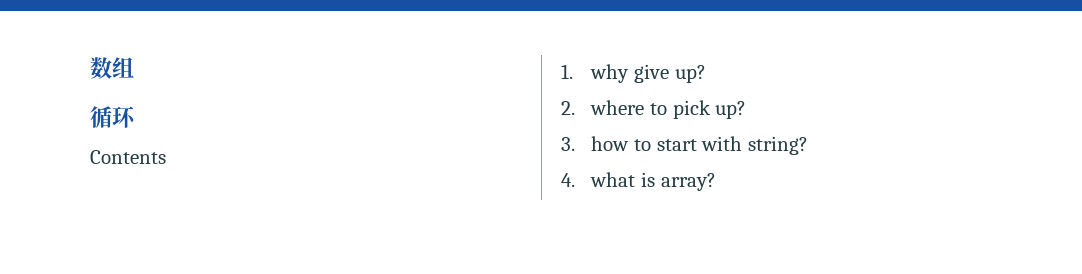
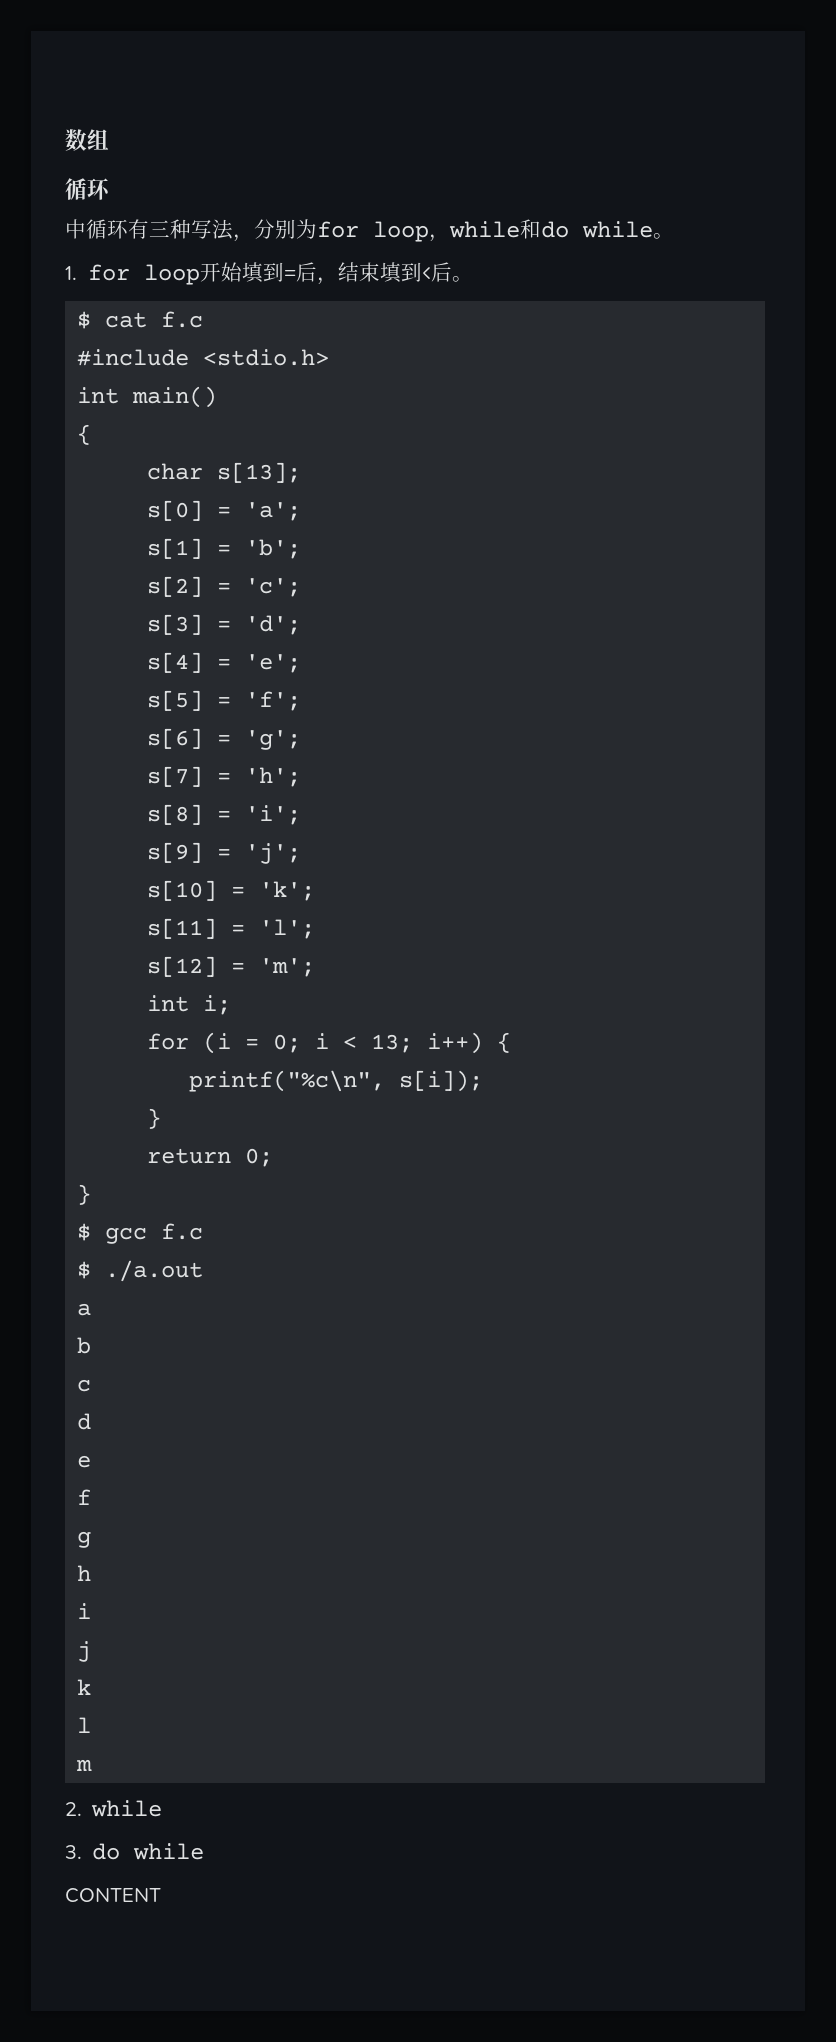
- Contents
- 1. why give up?
- 2. where to pick up?
- 3. how to start with string?
- 4. what is array?
+ 中循环有三种写法，分别为for loop，while和do while。
+ 1. for loop开始填到=后，结束填到<后。
+ $ cat f.c
+ #include <stdio.h>
+ int main()
+ {
+ char s[13];
+ s[0] = 'a';
+ s[1] = 'b';
+ s[2] = 'c';
+ s[3] = 'd';
+ s[4] = 'e';
+ s[5] = 'f';
+ s[6] = 'g';
+ s[7] = 'h';
+ s[8] = 'i';
+ s[9] = 'j';
+ s[10] = 'k';
+ s[11] = 'l';
+ s[12] = 'm';
+ int i;
+ for (i = 0; i < 13; i++) {
+ printf("%c\n", s[i]);
+ }
+ return 0;
+ }
+ $ gcc f.c
+ $ ./a.out
+ a
+ b
+ c
+ d
+ e
+ f
+ g
+ h
+ i
+ j
+ k
+ l
+ m
+ 2. while
+ 3. do while
+ CONTENT

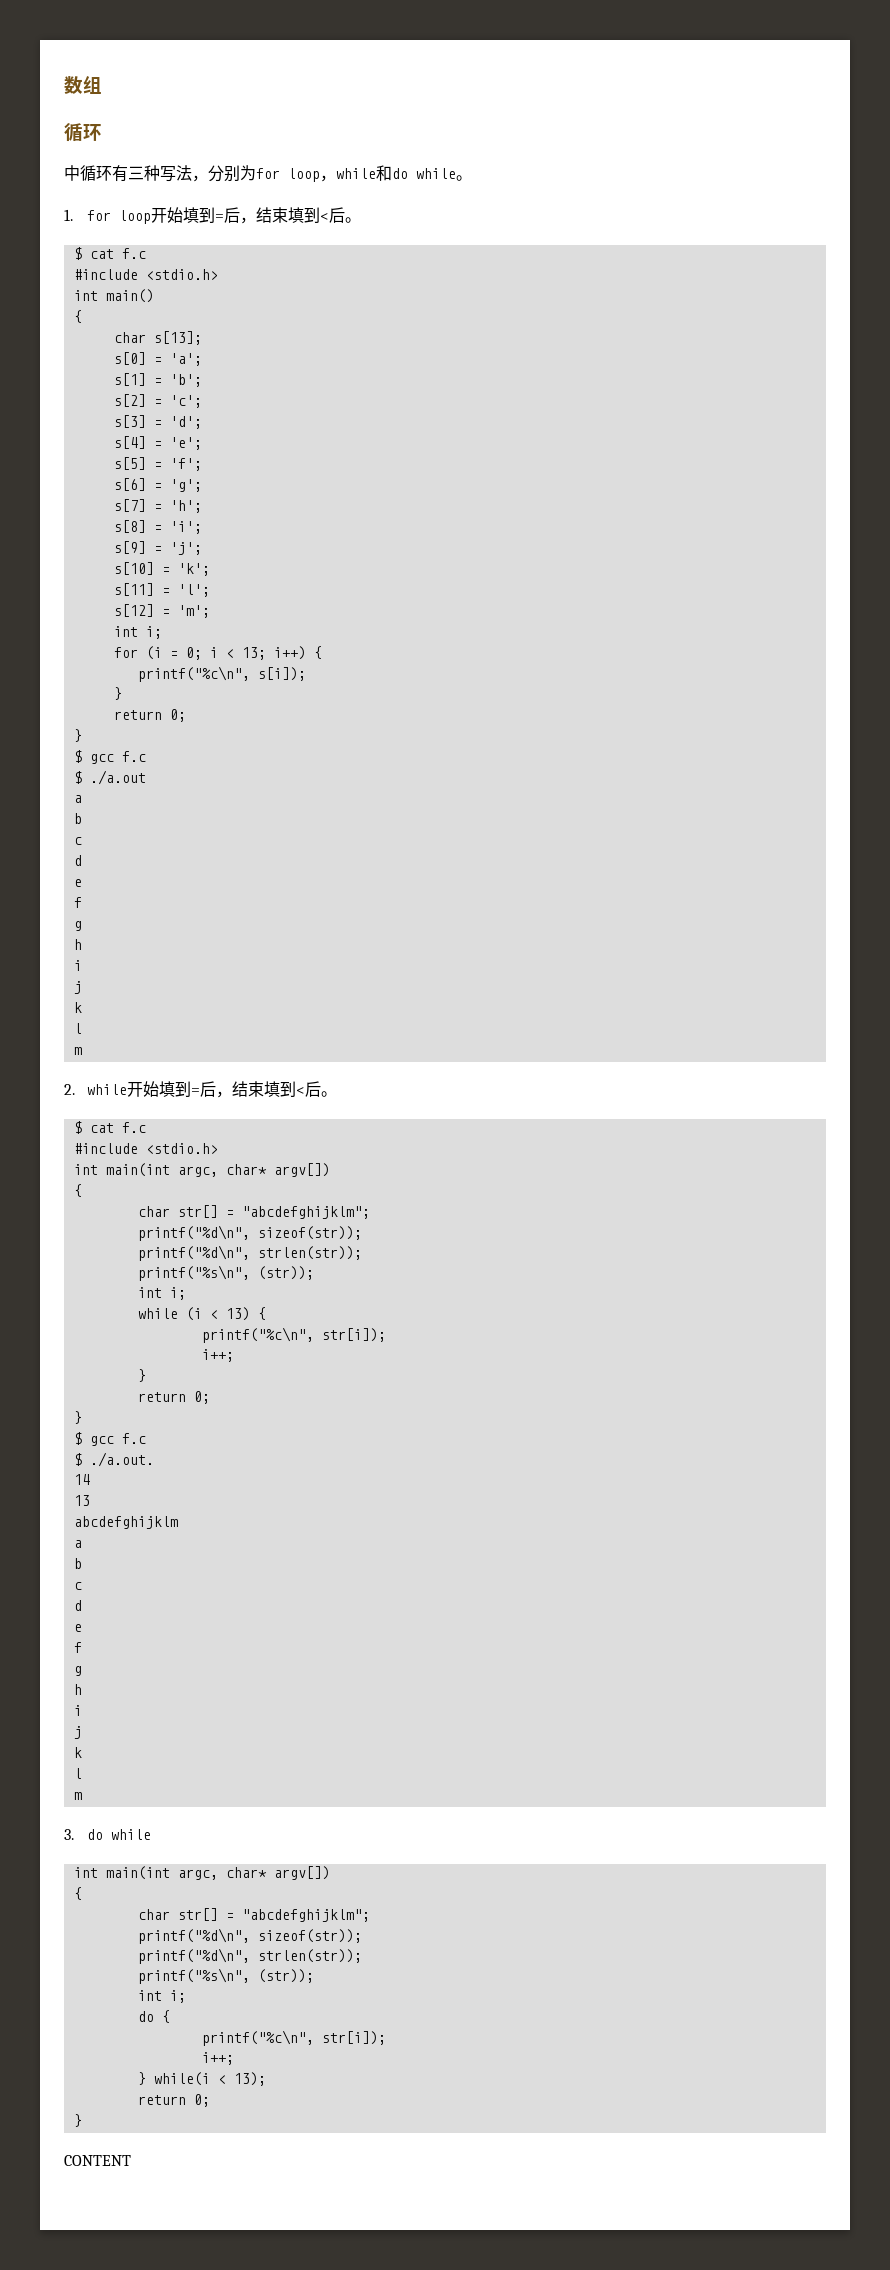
- 2. while
+ 2. while开始填到=后，结束填到<后。
+ $ cat f.c
+ #include <stdio.h>
+ int main(int argc, char* argv[])
+ {
+ char str[] = "abcdefghijklm";
+ printf("%d\n", sizeof(str));
+ printf("%d\n", strlen(str));
+ printf("%s\n", (str));
+ int i;
+ while (i < 13) {
+ printf("%c\n", str[i]);
+ i++;
+ }
+ return 0;
+ }
+ $ gcc f.c
+ $ ./a.out.
+ 14
+ 13
+ abcdefghijklm
+ a
+ b
+ c
+ d
+ e
+ f
+ g
+ h
+ i
+ j
+ k
+ l
+ m
  3. do while
+ int main(int argc, char* argv[])
+ {
+ char str[] = "abcdefghijklm";
+ printf("%d\n", sizeof(str));
+ printf("%d\n", strlen(str));
+ printf("%s\n", (str));
+ int i;
+ do {
+ printf("%c\n", str[i]);
+ i++;
+ } while(i < 13);
+ return 0;
+ }

